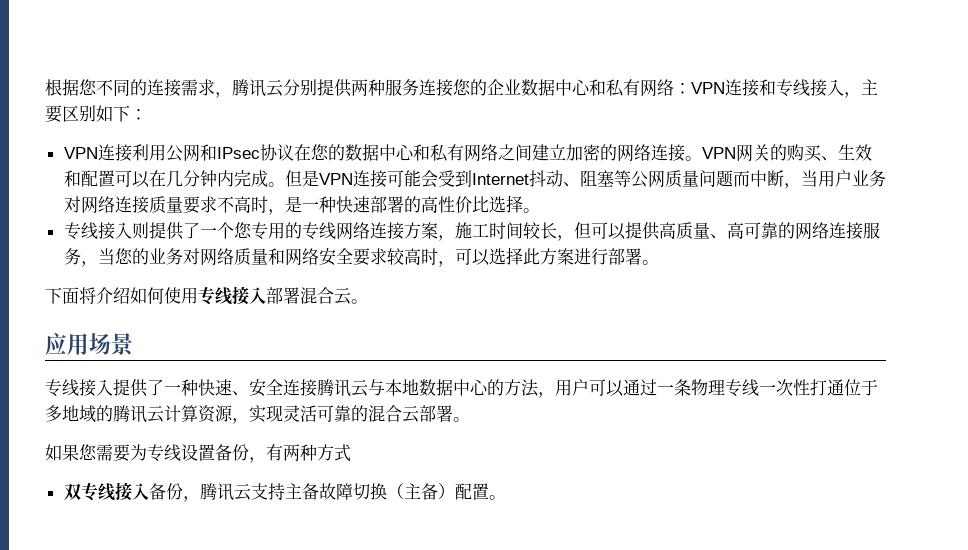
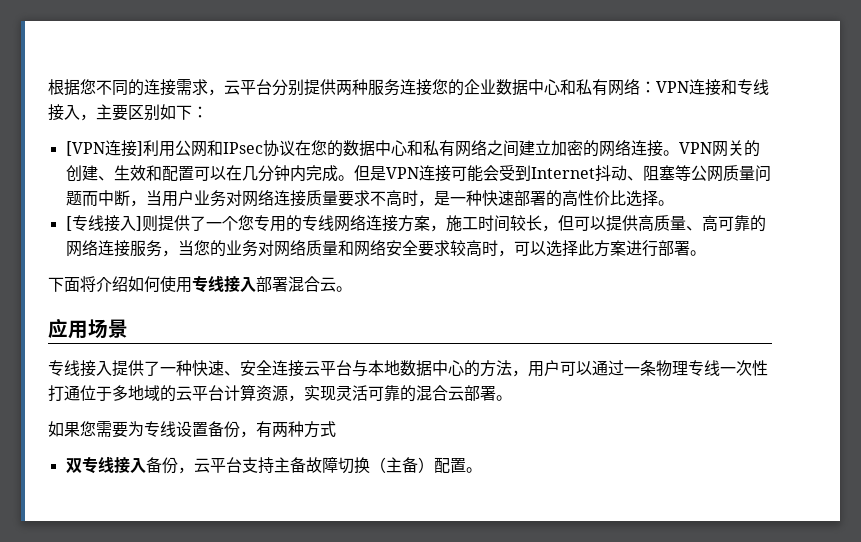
- 根据您不同的连接需求，腾讯云分别提供两种服务连接您的企业数据中心和私有网络：VPN连接和专线接入，主要区别如下：
+ 根据您不同的连接需求，云平台分别提供两种服务连接您的企业数据中心和私有网络：VPN连接和专线接入，主要区别如下：
- VPN连接利用公网和IPsec协议在您的数据中心和私有网络之间建立加密的网络连接。
+ [VPN连接]利用公网和IPsec协议在您的数据中心和私有网络之间建立加密的网络连接。
- VPN网关的购买、生效和配置可以在几分钟内完成。
+ VPN网关的创建、生效和配置可以在几分钟内完成。
- 专线接入则提供了一个您专用的专线网络连接方案，施工时间较长，但可以提供高质量、高可靠的网络连接服务，当您的业务对网络质量和网络安全要求较高时，可以选择此方案进行部署。
+ [专线接入]则提供了一个您专用的专线网络连接方案，施工时间较长，但可以提供高质量、高可靠的网络连接服务，当您的业务对网络质量和网络安全要求较高时，可以选择此方案进行部署。
- 专线接入提供了一种快速、安全连接腾讯云与本地数据中心的方法，用户可以通过一条物理专线一次性打通位于多地域的腾讯云计算资源，实现灵活可靠的混合云部署。
+ 专线接入提供了一种快速、安全连接云平台与本地数据中心的方法，用户可以通过一条物理专线一次性打通位于多地域的云平台计算资源，实现灵活可靠的混合云部署。
- 双专线接入备份，腾讯云支持主备故障切换（主备）配置。
+ 双专线接入备份，云平台支持主备故障切换（主备）配置。

